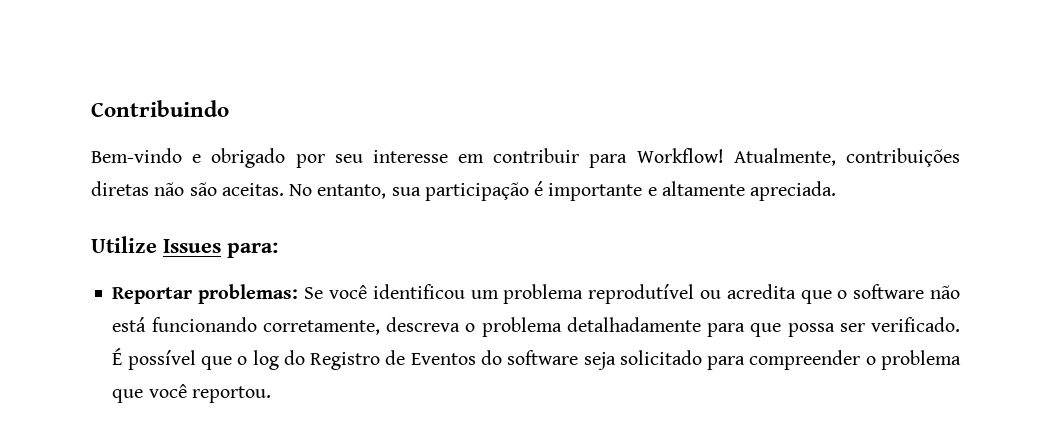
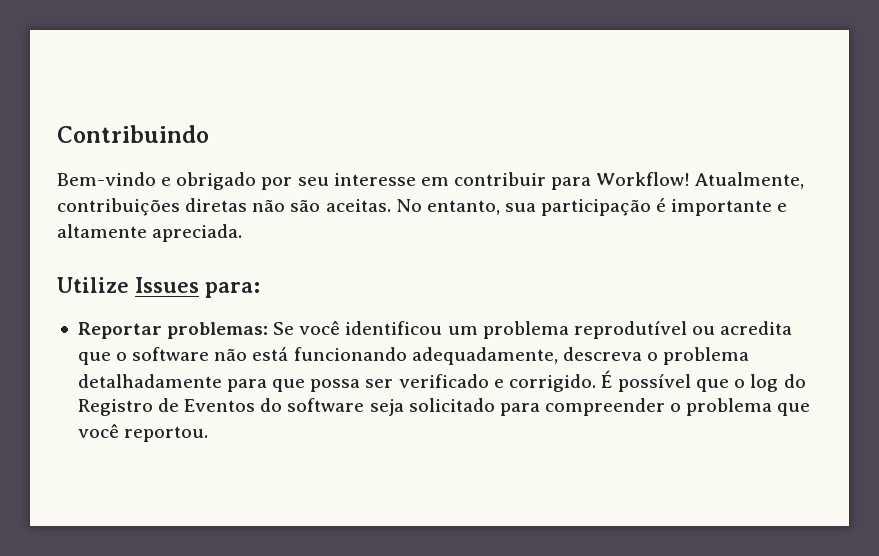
- Reportar problemas: Se você identificou um problema reprodutível ou acredita que o software não está funcionando corretamente, descreva o problema detalhadamente para que possa ser verificado.
+ Reportar problemas: Se você identificou um problema reprodutível ou acredita que o software não está funcionando adequadamente, descreva o problema detalhadamente para que possa ser verificado e corrigido.

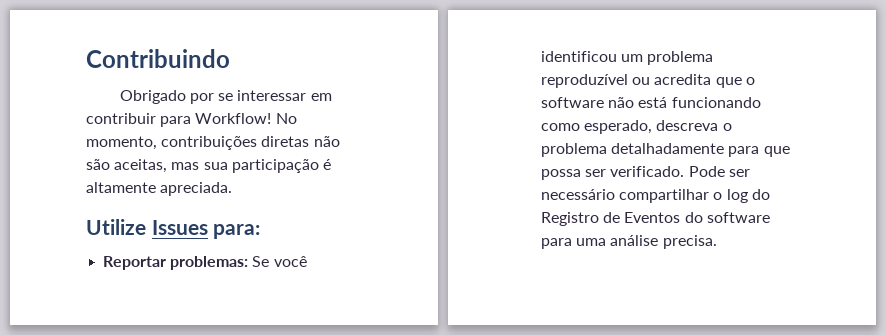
- Bem-vindo e obrigado por seu interesse em contribuir para Workflow!
+ Obrigado por se interessar em contribuir para Workflow!
- Atualmente, contribuições diretas não são aceitas. No entanto, sua participação é importante e altamente apreciada.
+ No momento, contribuições diretas não são aceitas, mas sua participação é altamente apreciada.
- Reportar problemas: Se você identificou um problema reprodutível ou acredita que o software não está funcionando adequadamente, descreva o problema detalhadamente para que possa ser verificado e corrigido. É possível que o log do Registro de Eventos do software seja solicitado para compreender o problema que você reportou.
+ Reportar problemas: Se você identificou um problema reproduzível ou acredita que o software não está funcionando como esperado, descreva o problema detalhadamente para que possa ser verificado. Pode ser necessário compartilhar o log do Registro de Eventos do software para uma análise precisa.

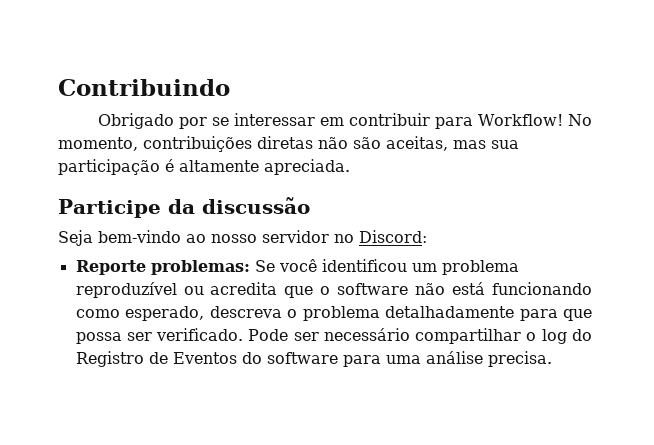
- Utilize Issues para:
- Reportar problemas: Se você identificou um problema reproduzível ou acredita que o software não está funcionando como esperado, descreva o problema detalhadamente para que possa ser verificado.
+ Participe da discussão
+ Seja bem-vindo ao nosso servidor no Discord:
+ Reporte problemas: Se você identificou um problema reproduzível ou acredita que o software não está funcionando como esperado, descreva o problema detalhadamente para que possa ser verificado.

